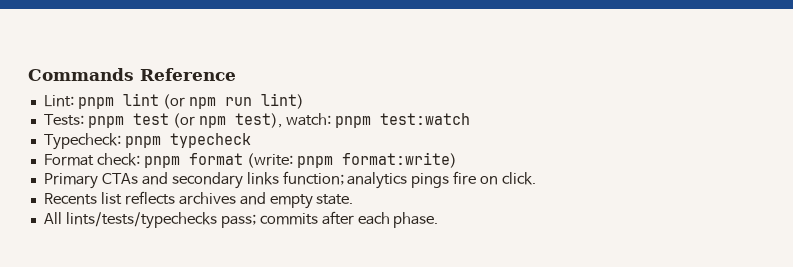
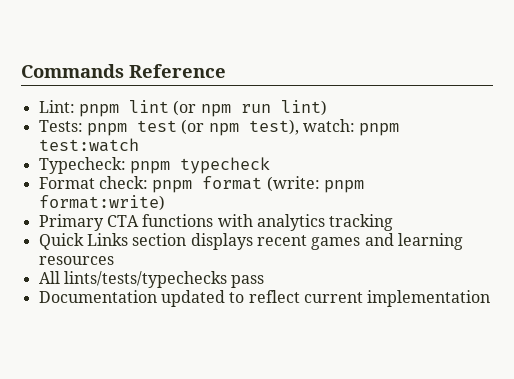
- Primary CTAs and secondary links function; analytics pings fire on click.
- Recents list reflects archives and empty state.
- All lints/tests/typechecks pass; commits after each phase.
+ Primary CTA functions with analytics tracking
+ Quick Links section displays recent games and learning resources
+ All lints/tests/typechecks pass
+ Documentation updated to reflect current implementation

